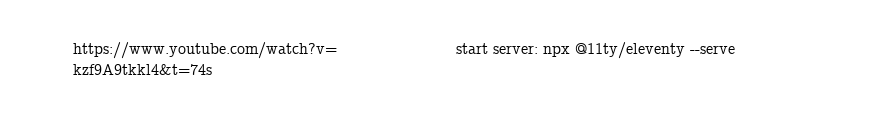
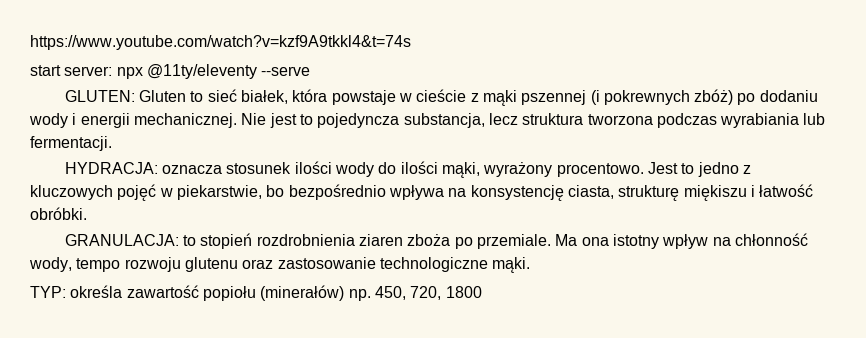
+ GLUTEN: Gluten to sieć białek, która powstaje w cieście z mąki pszennej (i pokrewnych zbóż) po dodaniu wody i energii mechanicznej. Nie jest to pojedyncza substancja, lecz struktura tworzona podczas wyrabiania lub fermentacji.
+ HYDRACJA: oznacza stosunek ilości wody do ilości mąki, wyrażony procentowo. Jest to jedno z kluczowych pojęć w piekarstwie, bo bezpośrednio wpływa na konsystencję ciasta, strukturę miękiszu i łatwość obróbki.
+ GRANULACJA: to stopień rozdrobnienia ziaren zboża po przemiale. Ma ona istotny wpływ na chłonność wody, tempo rozwoju glutenu oraz zastosowanie technologiczne mąki.
+ TYP: określa zawartość popiołu (minerałów) np. 450, 720, 1800

